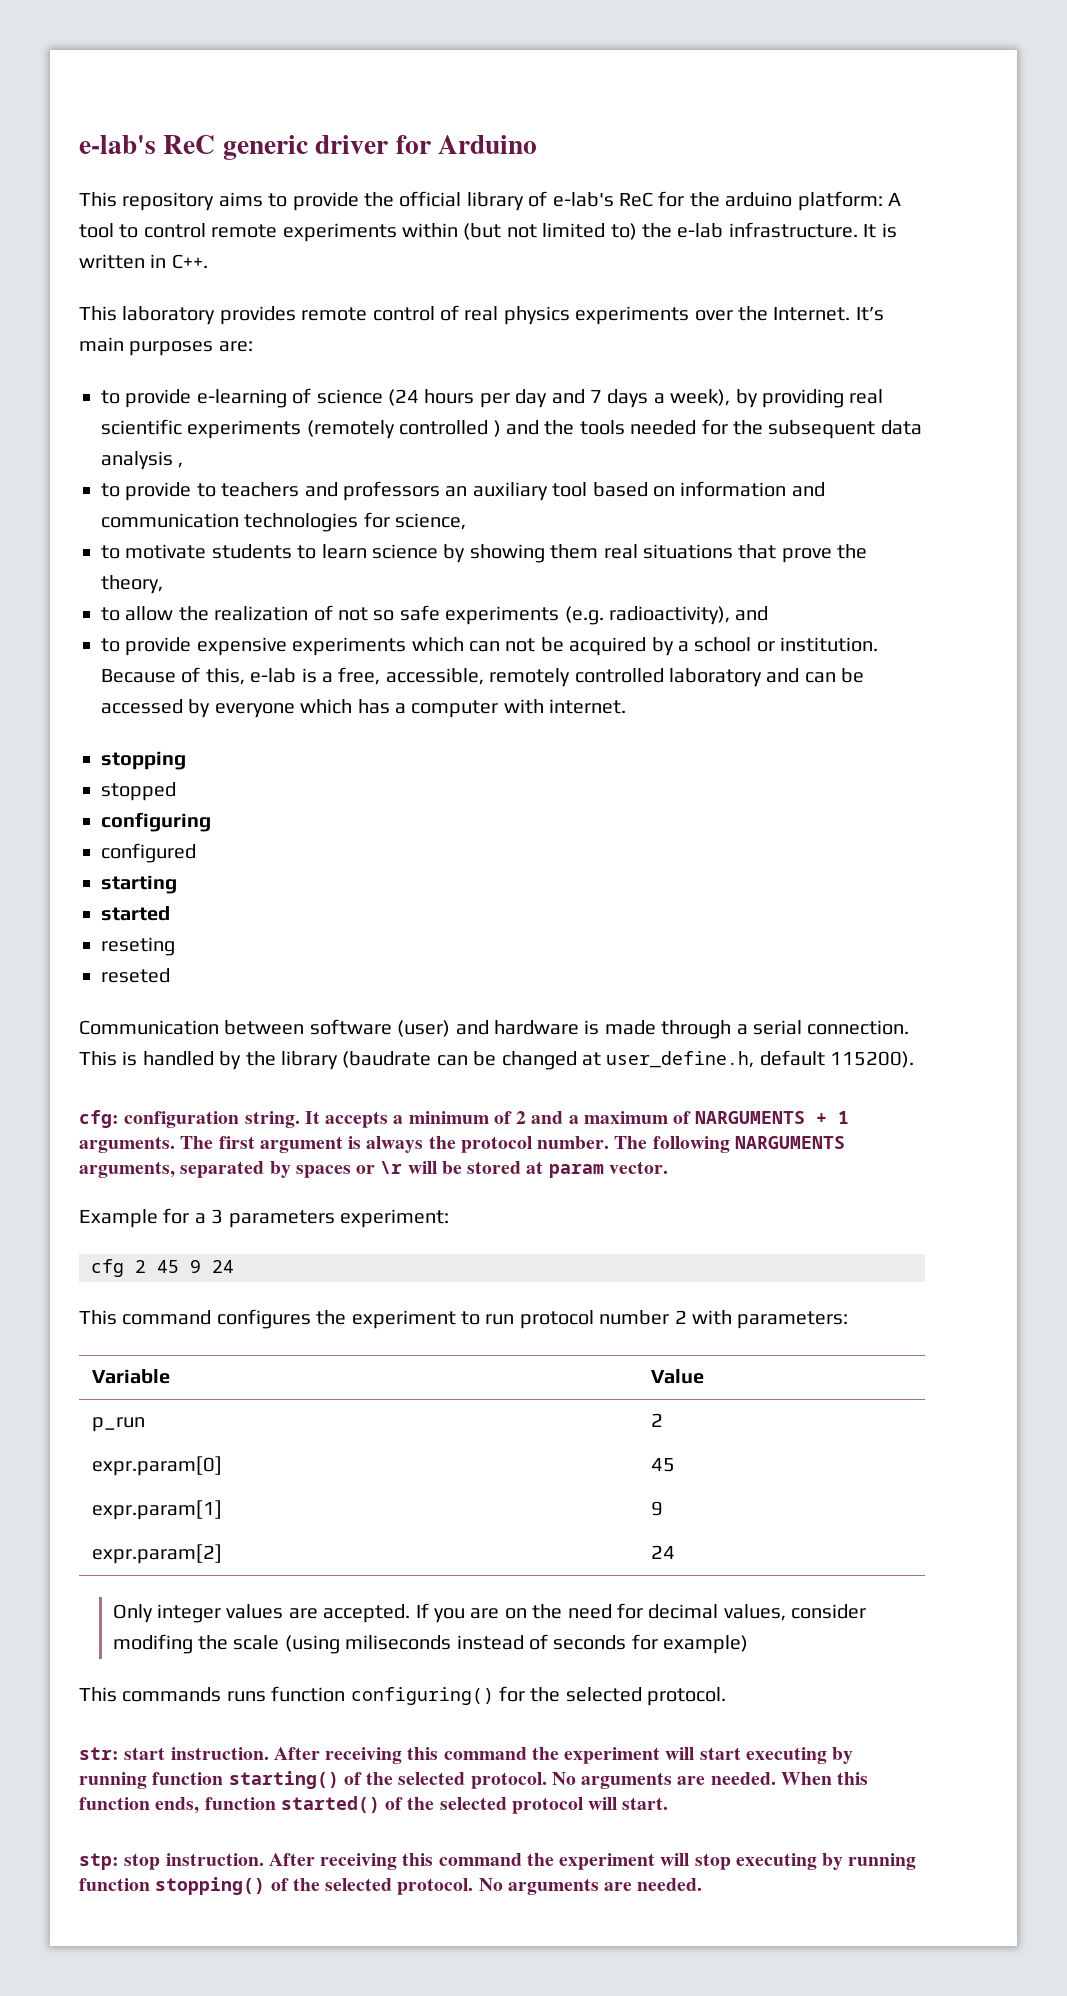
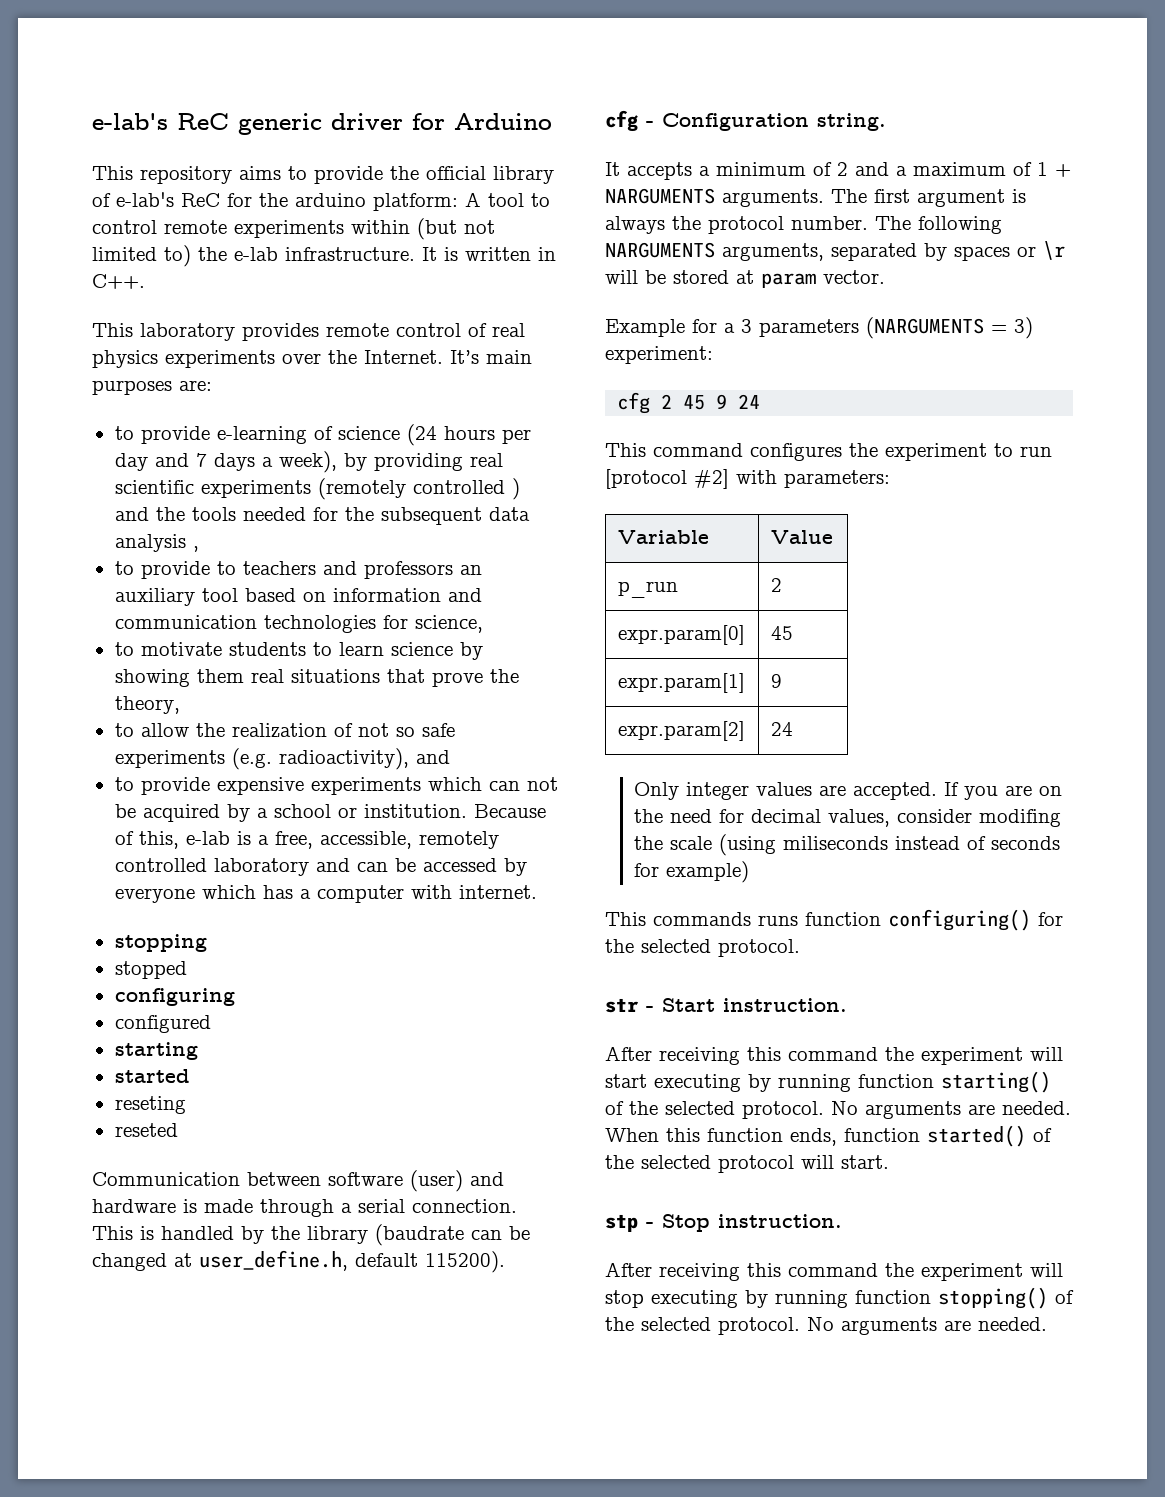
- cfg: configuration string. It accepts a minimum of 2 and a maximum of NARGUMENTS + 1 arguments.
+ cfg - Configuration string.
+ It accepts a minimum of 2 and a maximum of 1 + NARGUMENTS arguments.
- Example for a 3 parameters experiment:
+ Example for a 3 parameters (NARGUMENTS = 3) experiment:
- This command configures the experiment to run protocol number 2 with parameters:
+ This command configures the experiment to run [protocol #2] with parameters:
- str: start instruction. After receiving this command the experiment will start executing by running function starting() of the selected protocol.
+ str - Start instruction.
+ After receiving this command the experiment will start executing by running function starting() of the selected protocol.
- stp: stop instruction. After receiving this command the experiment will stop executing by running function stopping() of the selected protocol.
+ stp - Stop instruction.
+ After receiving this command the experiment will stop executing by running function stopping() of the selected protocol.

